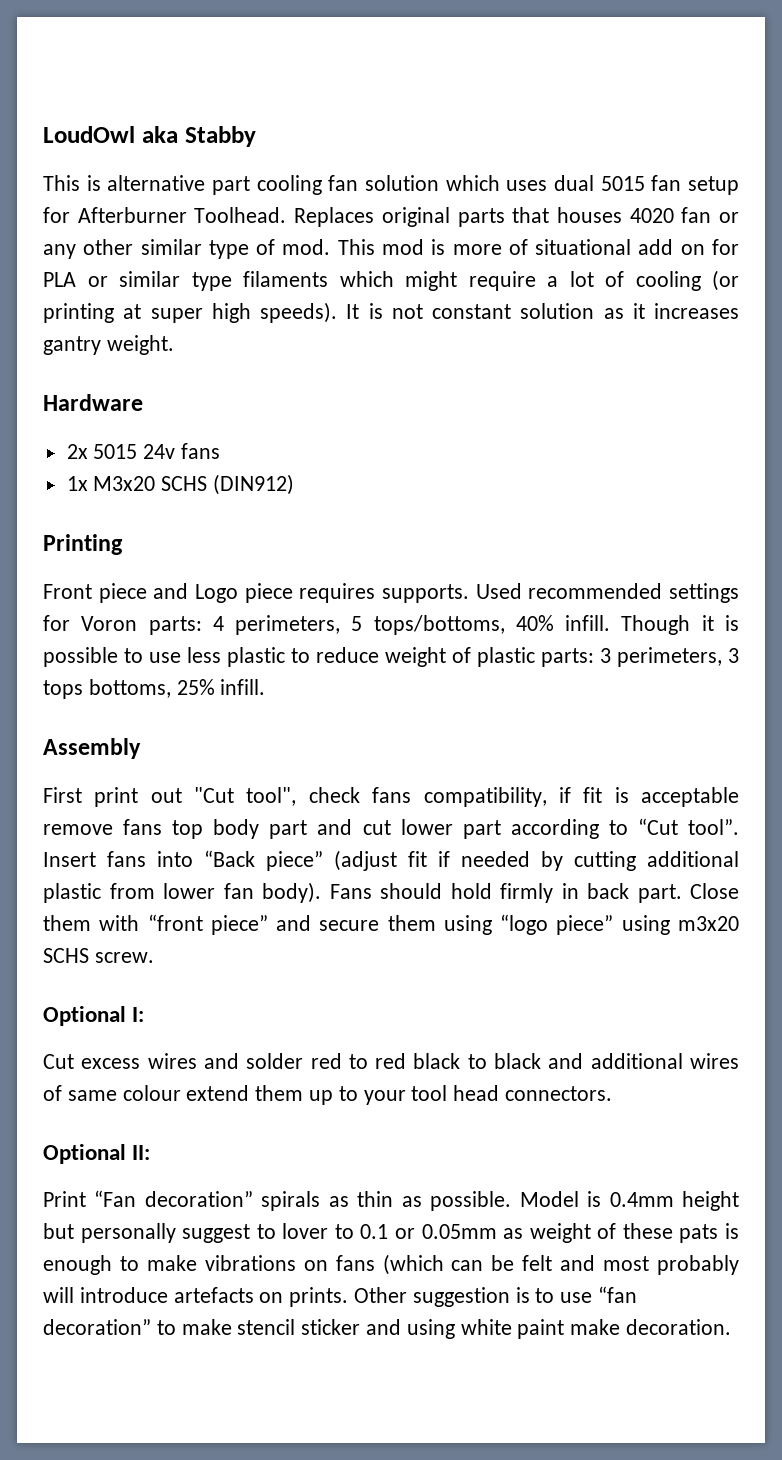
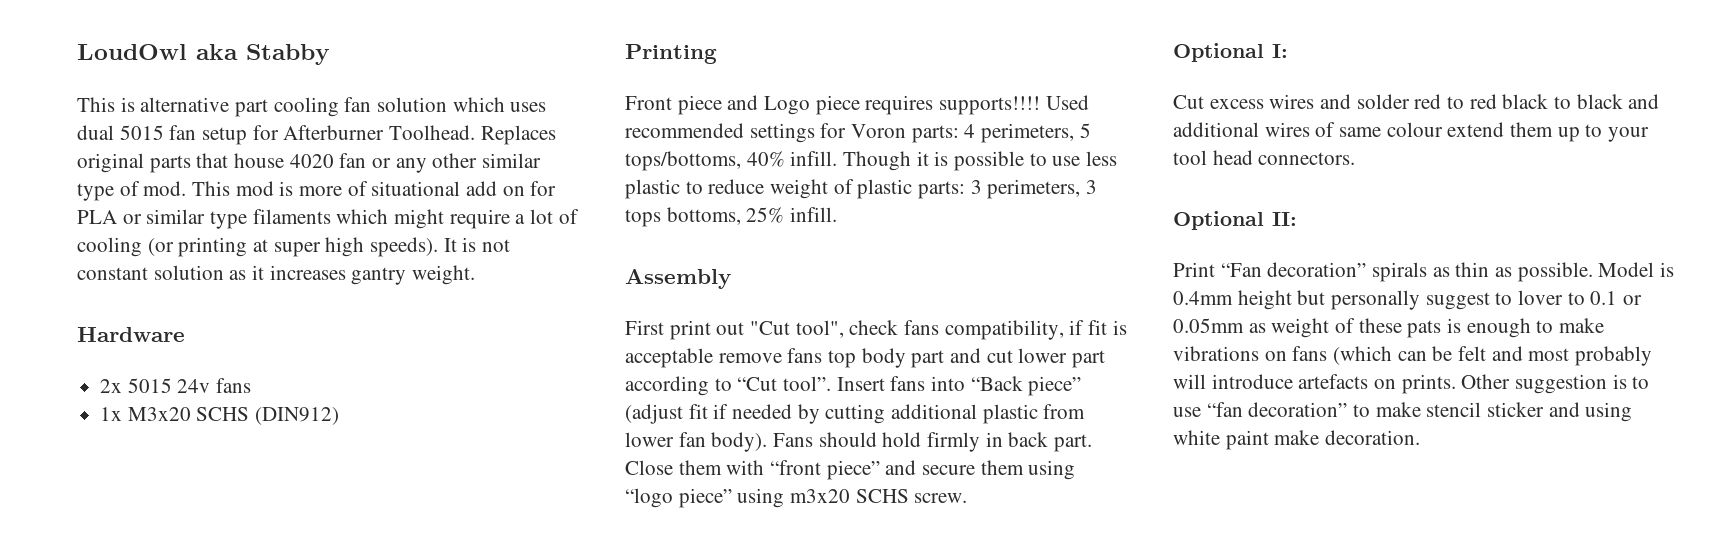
- Replaces original parts that houses 4020 fan or any other similar type of mod.
+ Replaces original parts that house 4020 fan or any other similar type of mod.
- Front piece and Logo piece requires supports.
+ Front piece and Logo piece requires supports!!!!

